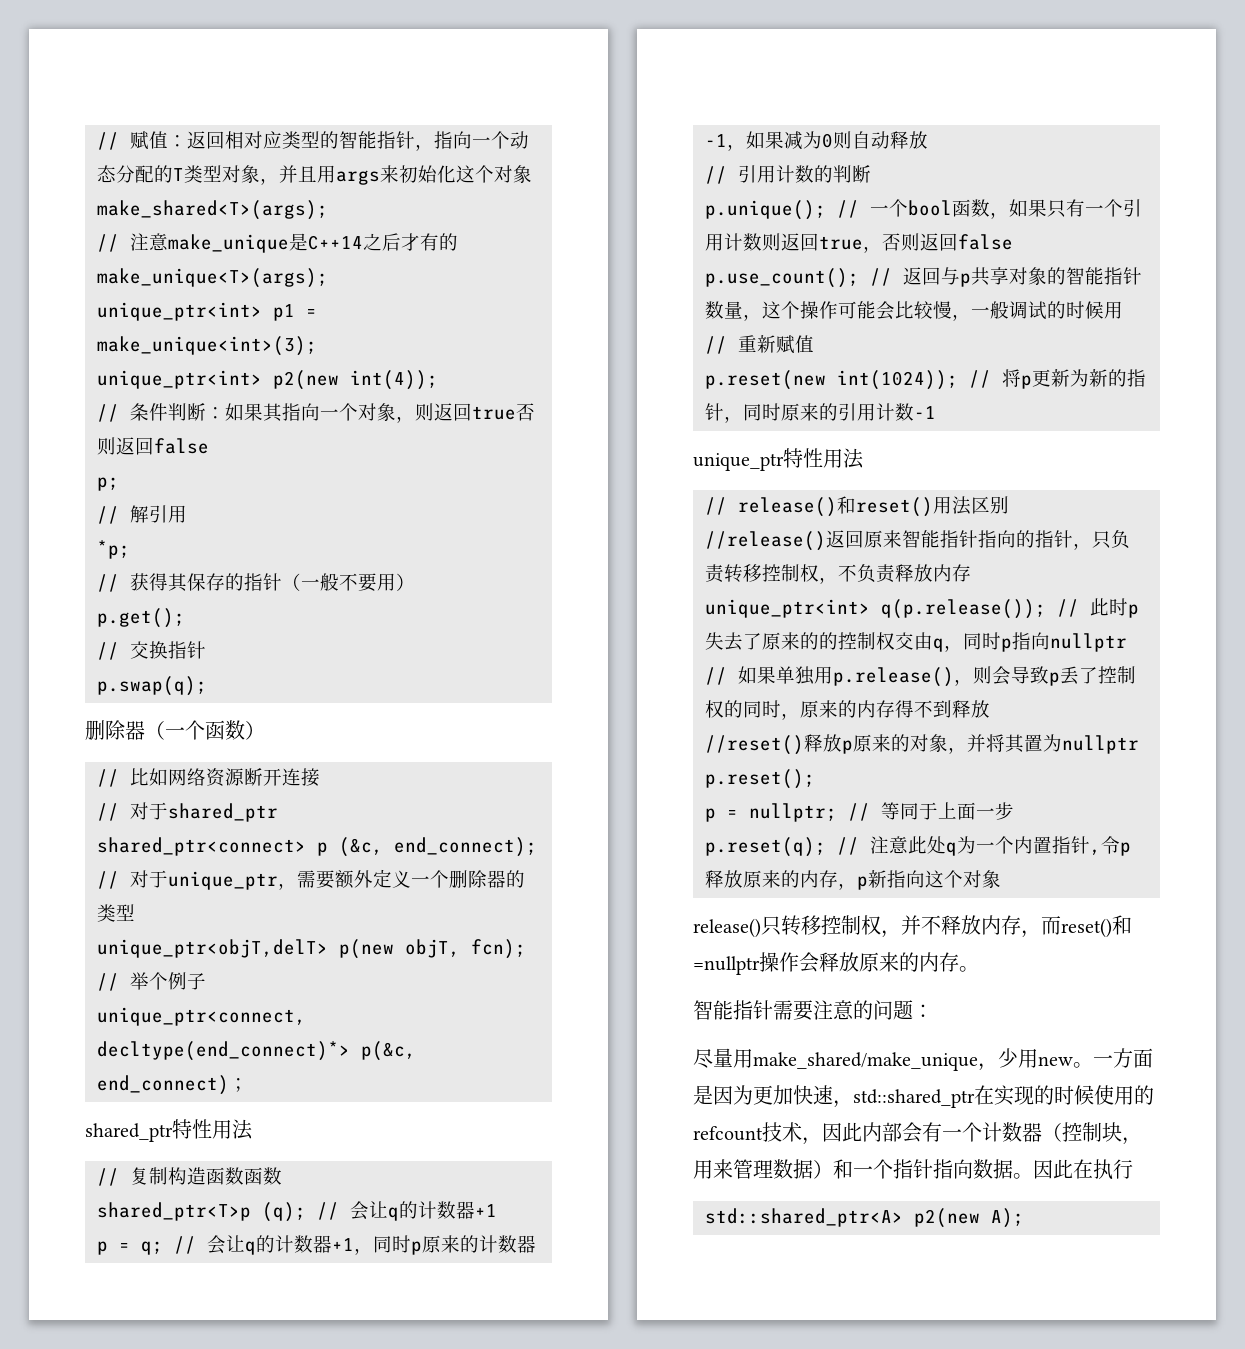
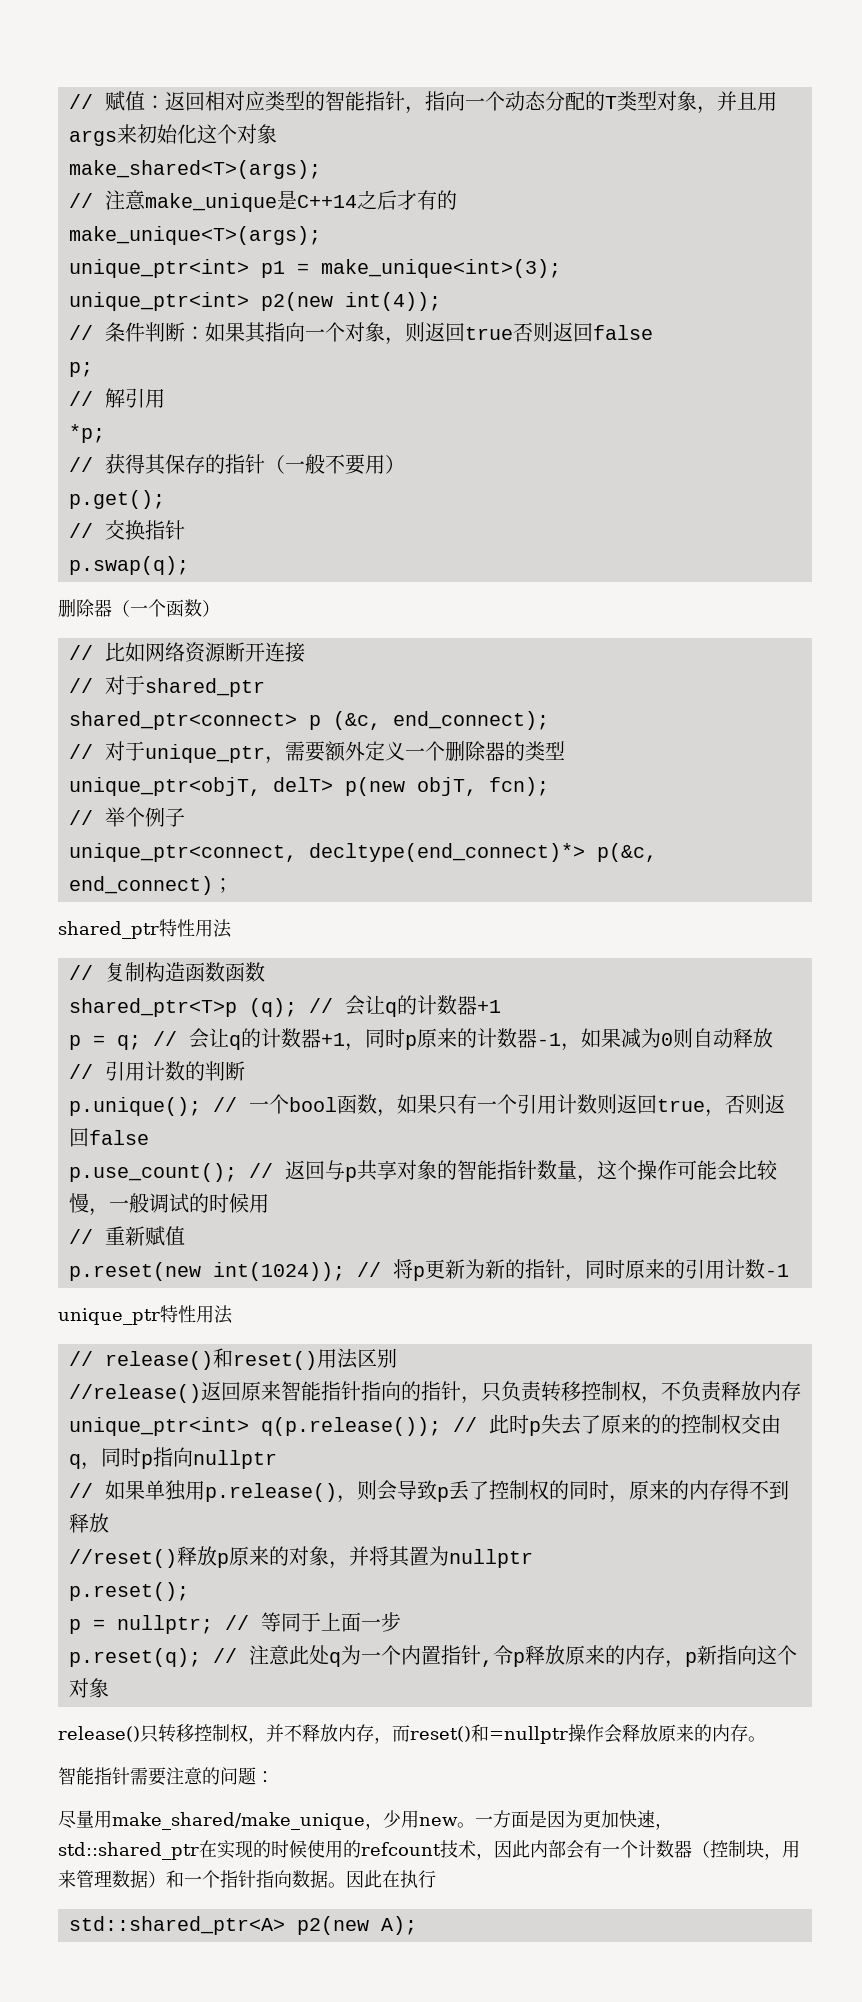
- unique_ptr<objT,delT> p(new objT, fcn);
+ unique_ptr<objT, delT> p(new objT, fcn);

